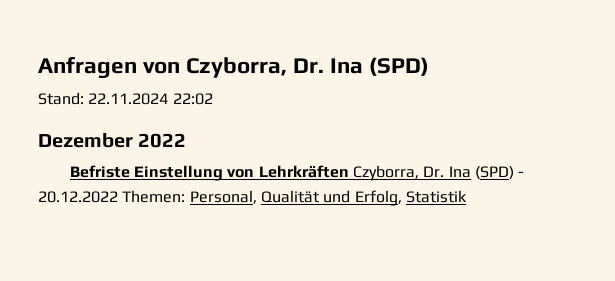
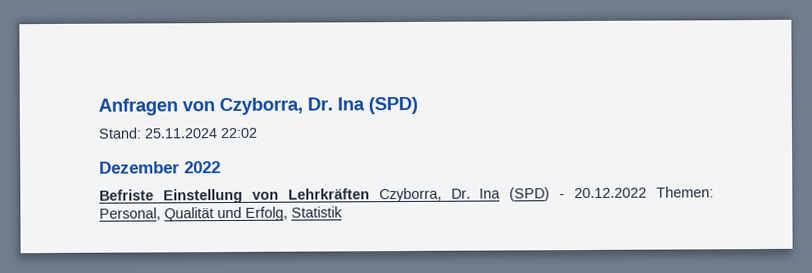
- Stand: 22.11.2024 22:02
+ Stand: 25.11.2024 22:02

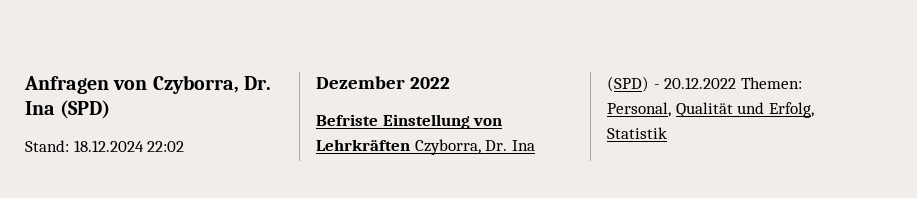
- Stand: 25.11.2024 22:02
+ Stand: 18.12.2024 22:02

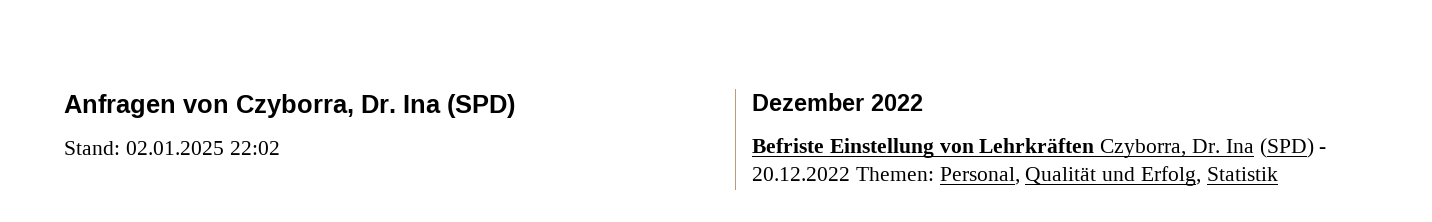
- Stand: 18.12.2024 22:02
+ Stand: 02.01.2025 22:02

